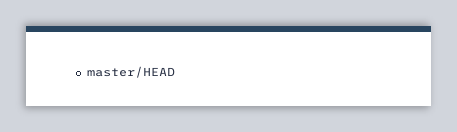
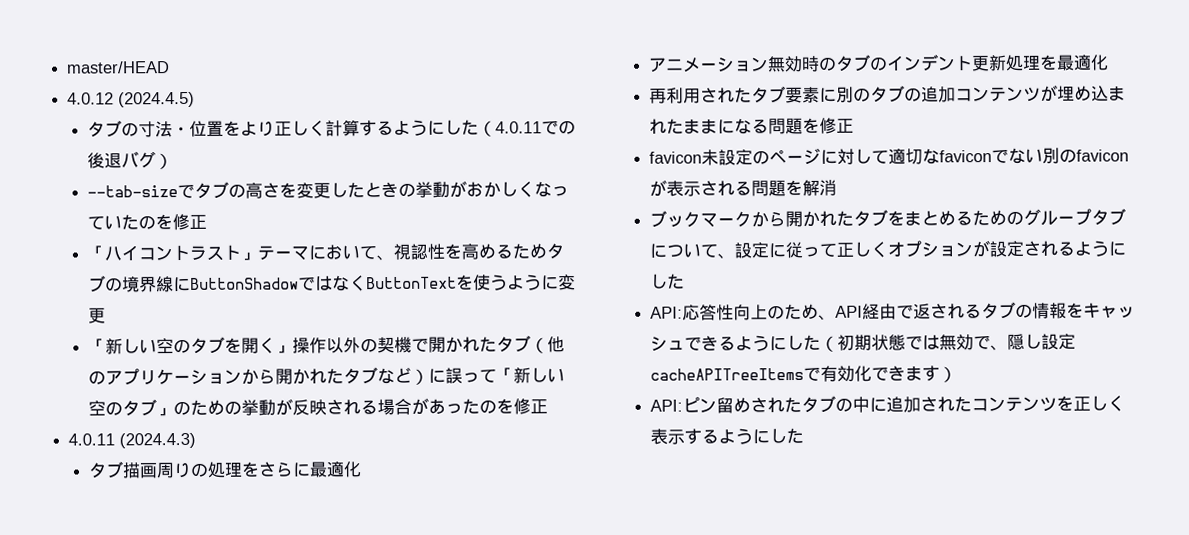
+ 4.0.12 (2024.4.5)
+ タブの寸法・位置をより正しく計算するようにした（4.0.11での後退バグ）
+ --tab-sizeでタブの高さを変更したときの挙動がおかしくなっていたのを修正
+ 「ハイコントラスト」テーマにおいて、視認性を高めるためタブの境界線にButtonShadowではなくButtonTextを使うように変更
+ 「新しい空のタブを開く」操作以外の契機で開かれたタブ（他のアプリケーションから開かれたタブなど）に誤って「新しい空のタブ」のための挙動が反映される場合があったのを修正
+ 4.0.11 (2024.4.3)
+ タブ描画周りの処理をさらに最適化
+ アニメーション無効時のタブのインデント更新処理を最適化
+ 再利用されたタブ要素に別のタブの追加コンテンツが埋め込まれたままになる問題を修正
+ favicon未設定のページに対して適切なfaviconでない別のfaviconが表示される問題を解消
+ ブックマークから開かれたタブをまとめるためのグループタブについて、設定に従って正しくオプションが設定されるようにした
+ API:応答性向上のため、API経由で返されるタブの情報をキャッシュできるようにした（初期状態では無効で、隠し設定cacheAPITreeItemsで有効化できます）
+ API:ピン留めされたタブの中に追加されたコンテンツを正しく表示するようにした

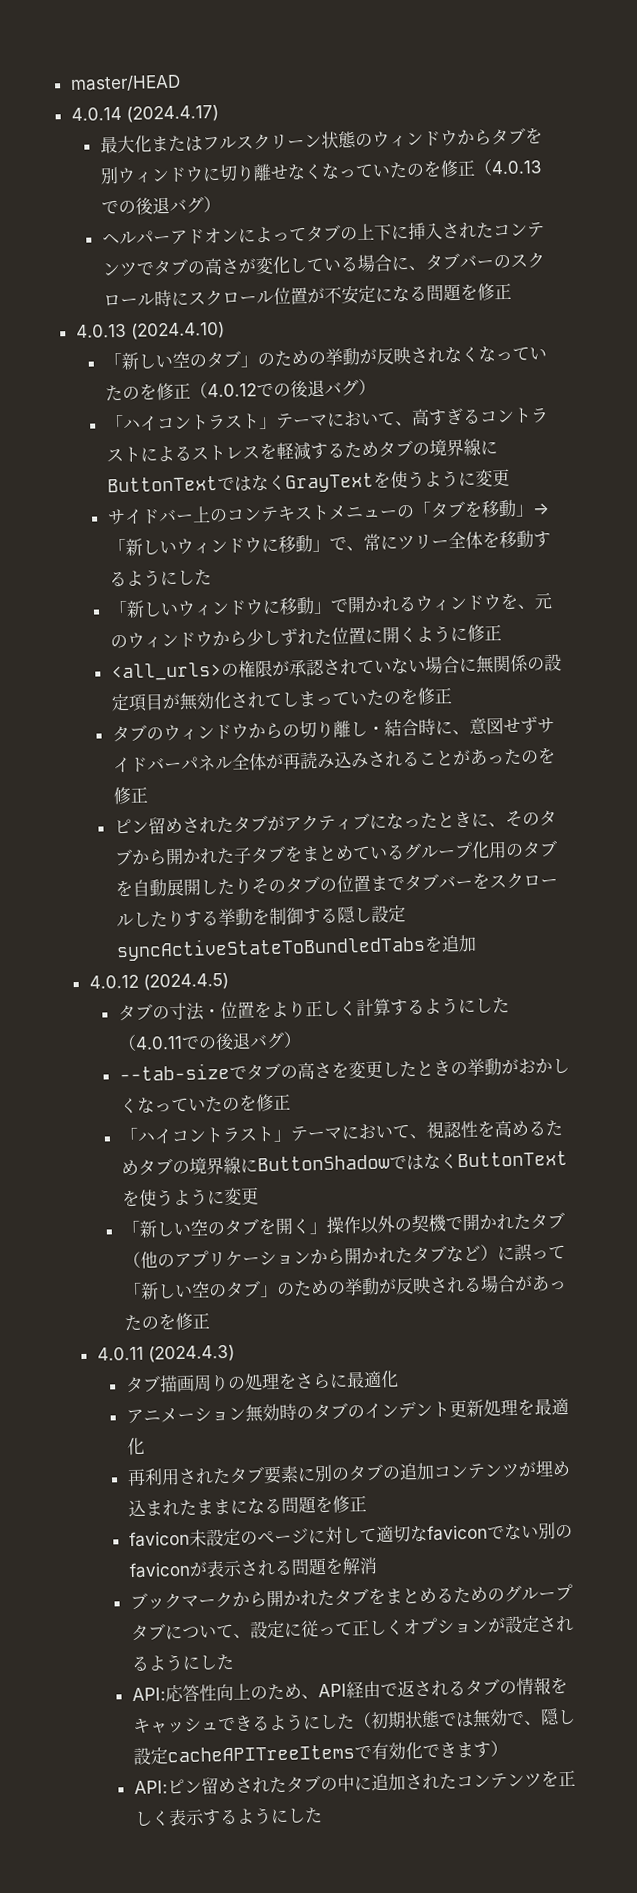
+ 4.0.14 (2024.4.17)
+ 最大化またはフルスクリーン状態のウィンドウからタブを別ウィンドウに切り離せなくなっていたのを修正（4.0.13での後退バグ）
+ ヘルパーアドオンによってタブの上下に挿入されたコンテンツでタブの高さが変化している場合に、タブバーのスクロール時にスクロール位置が不安定になる問題を修正
+ 4.0.13 (2024.4.10)
+ 「新しい空のタブ」のための挙動が反映されなくなっていたのを修正（4.0.12での後退バグ）
+ 「ハイコントラスト」テーマにおいて、高すぎるコントラストによるストレスを軽減するためタブの境界線にButtonTextではなくGrayTextを使うように変更
+ サイドバー上のコンテキストメニューの「タブを移動」→「新しいウィンドウに移動」で、常にツリー全体を移動するようにした
+ 「新しいウィンドウに移動」で開かれるウィンドウを、元のウィンドウから少しずれた位置に開くように修正
+ <all_urls>の権限が承認されていない場合に無関係の設定項目が無効化されてしまっていたのを修正
+ タブのウィンドウからの切り離し・結合時に、意図せずサイドバーパネル全体が再読み込みされることがあったのを修正
+ ピン留めされたタブがアクティブになったときに、そのタブから開かれた子タブをまとめているグループ化用のタブを自動展開したりそのタブの位置までタブバーをスクロールしたりする挙動を制御する隠し設定syncActiveStateToBundledTabsを追加

